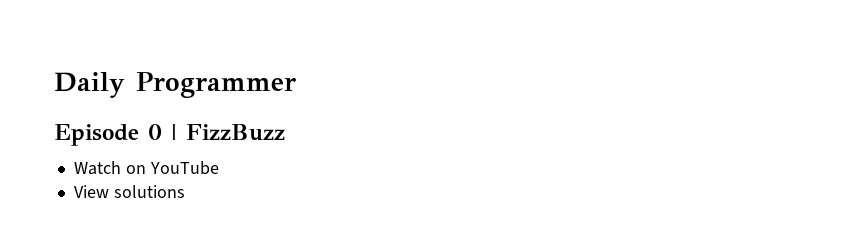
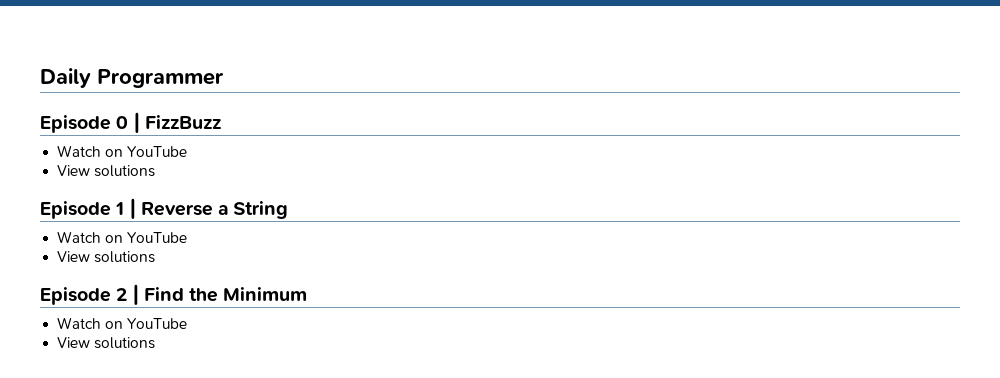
+ Episode 1 | Reverse a String
+ Watch on YouTube
+ View solutions
+ Episode 2 | Find the Minimum
+ Watch on YouTube
+ View solutions

